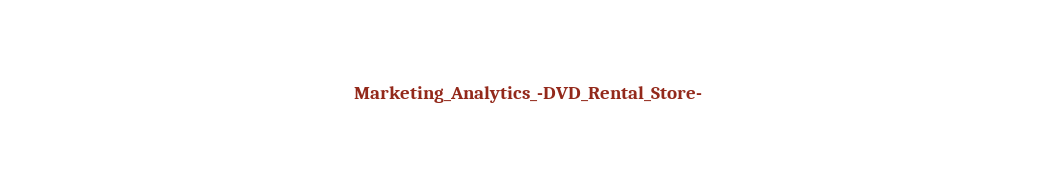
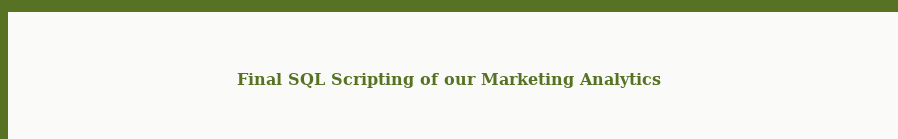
- Marketing_Analytics_-DVD_Rental_Store-
+ Final SQL Scripting of our Marketing Analytics

